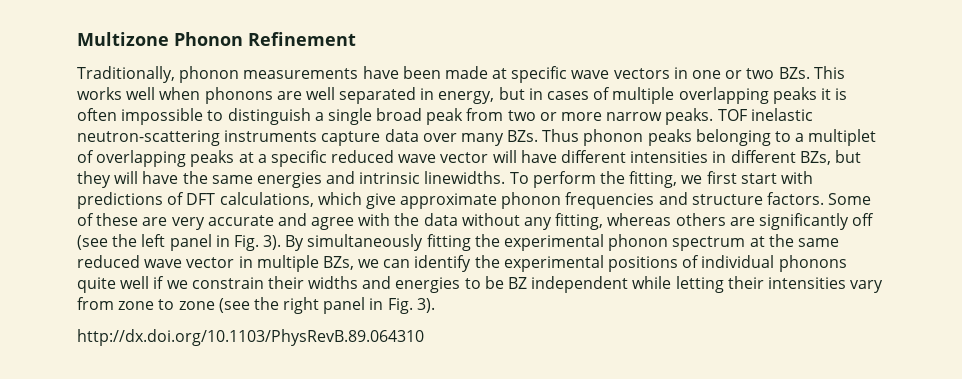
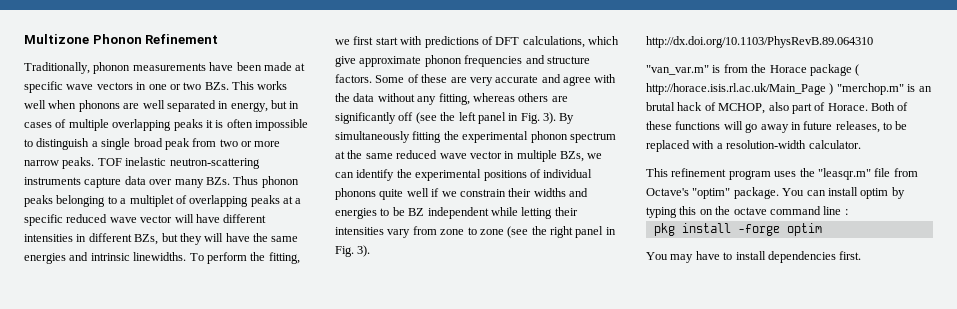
+ "van_var.m" is from the Horace package ( http://horace.isis.rl.ac.uk/Main_Page ) "merchop.m" is an brutal hack of MCHOP, also part of Horace. Both of these functions will go away in future releases, to be replaced with a resolution-width calculator.
+ This refinement program uses the "leasqr.m" file from Octave's "optim" package. You can install optim by typing this on the octave command line :
+ pkg install -forge optim
+ You may have to install dependencies first.

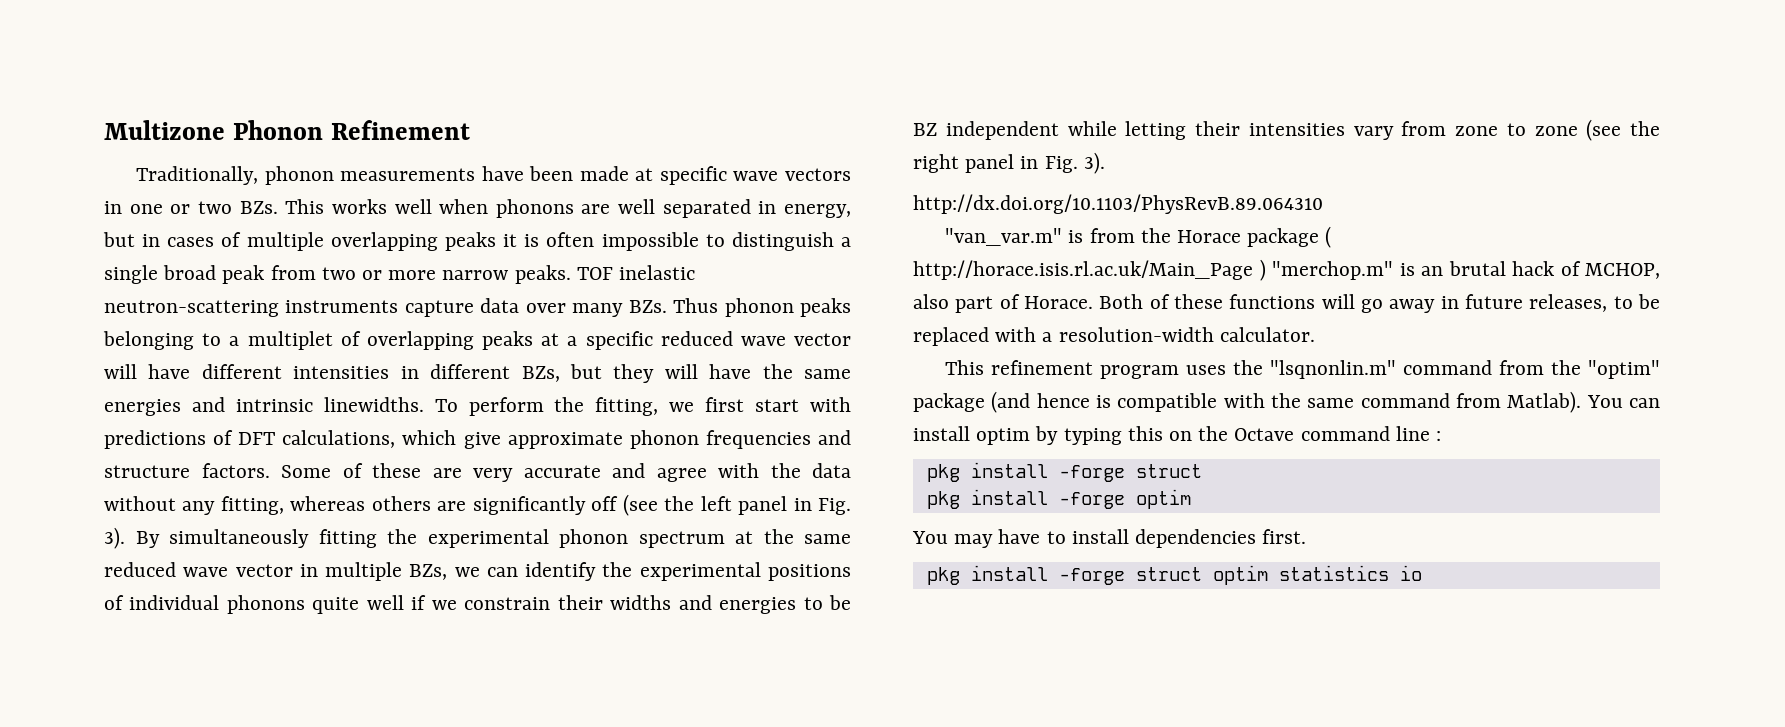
- This refinement program uses the "leasqr.m" file from Octave's "optim" package.
+ This refinement program uses the "lsqnonlin.m" command from the "optim" package (and hence is compatible with the same command from Matlab).
- You can install optim by typing this on the octave command line :
+ You can install optim by typing this on the Octave command line :
+ pkg install -forge struct
+ pkg install -forge struct optim statistics io

